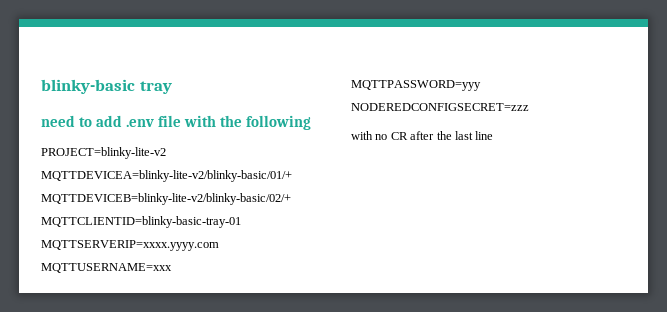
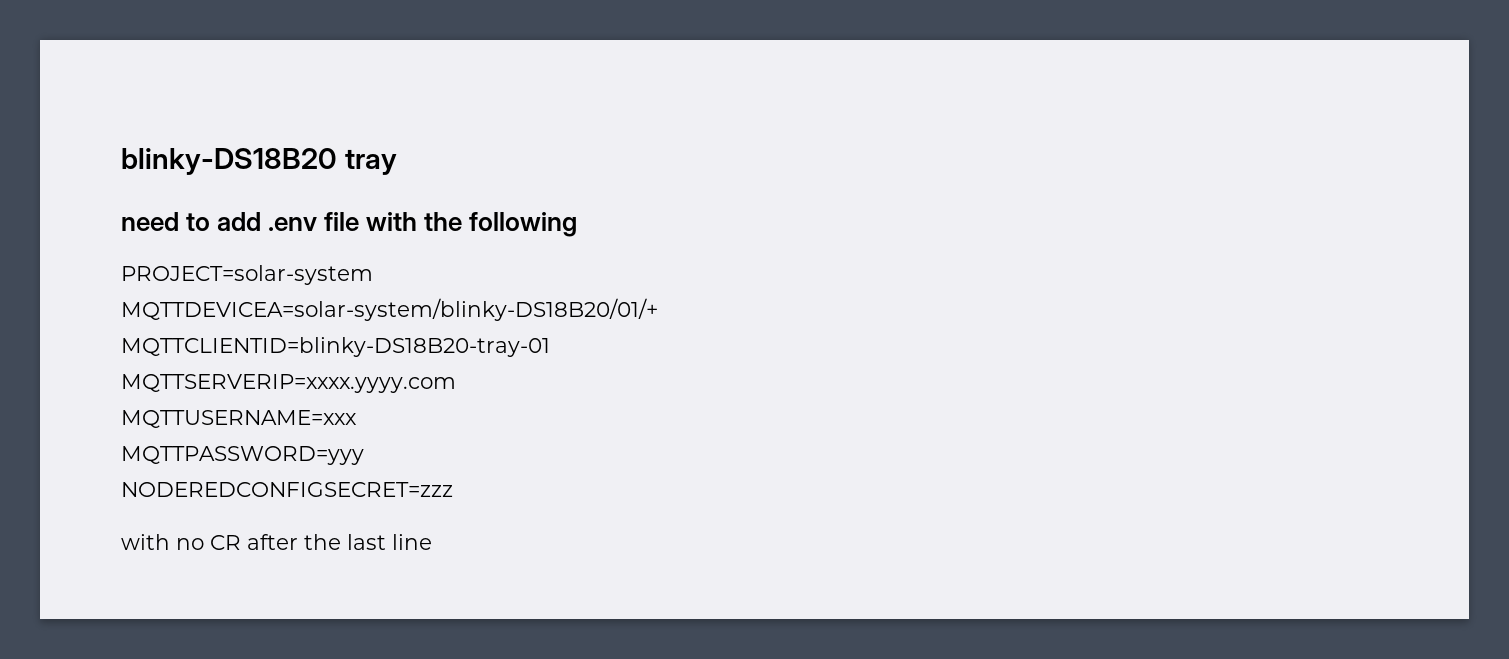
- blinky-basic tray
+ blinky-DS18B20 tray
- PROJECT=blinky-lite-v2
- MQTTDEVICEA=blinky-lite-v2/blinky-basic/01/+
- MQTTDEVICEB=blinky-lite-v2/blinky-basic/02/+
- MQTTCLIENTID=blinky-basic-tray-01
+ PROJECT=solar-system
+ MQTTDEVICEA=solar-system/blinky-DS18B20/01/+
+ MQTTCLIENTID=blinky-DS18B20-tray-01

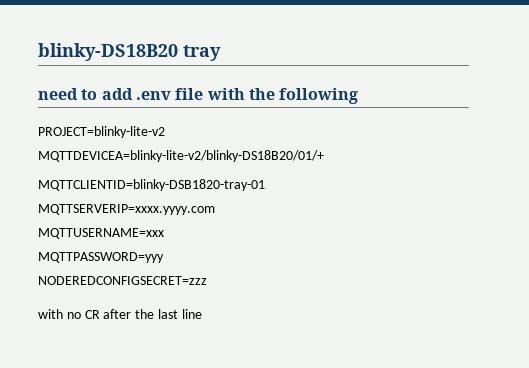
- PROJECT=solar-system
- MQTTDEVICEA=solar-system/blinky-DS18B20/01/+
- MQTTCLIENTID=blinky-DS18B20-tray-01
+ PROJECT=blinky-lite-v2
+ MQTTDEVICEA=blinky-lite-v2/blinky-DS18B20/01/+
+ MQTTCLIENTID=blinky-DSB1820-tray-01

